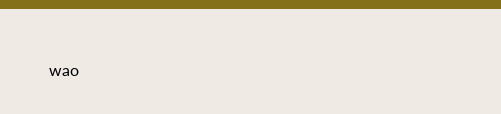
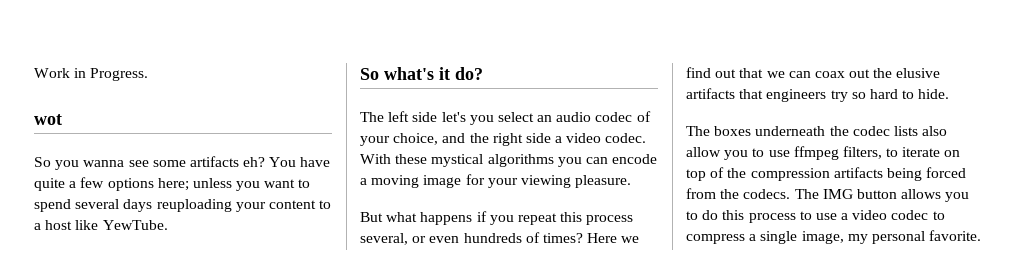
- wao
+ Work in Progress.
+ wot
+ So you wanna see some artifacts eh? You have quite a few options here; unless you want to spend several days reuploading your content to a host like YewTube.
+ So what's it do?
+ The left side let's you select an audio codec of your choice, and the right side a video codec. With these mystical algorithms you can encode a moving image for your viewing pleasure.
+ But what happens if you repeat this process several, or even hundreds of times? Here we find out that we can coax out the elusive artifacts that engineers try so hard to hide.
+ The boxes underneath the codec lists also allow you to use ffmpeg filters, to iterate on top of the compression artifacts being forced from the codecs. The IMG button allows you to do this process to use a video codec to compress a single image, my personal favorite.

